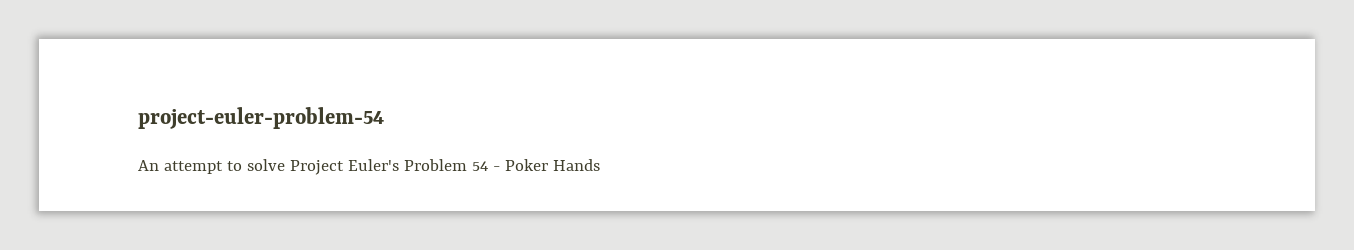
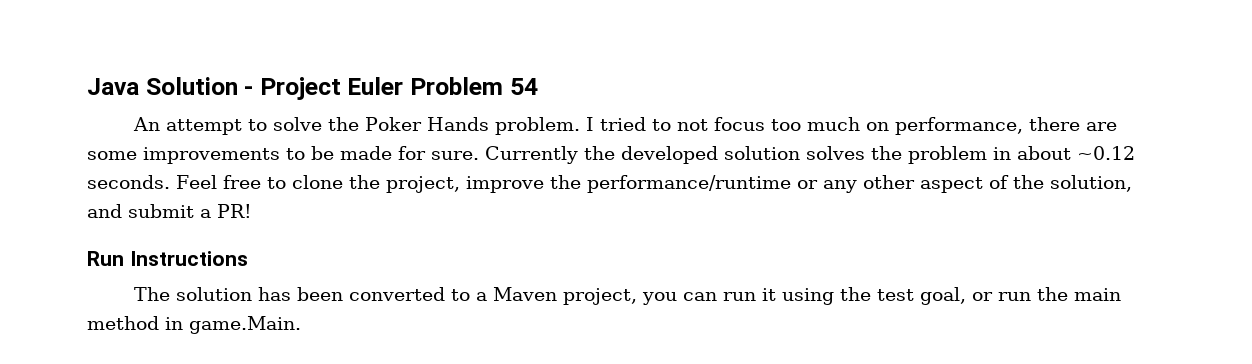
- project-euler-problem-54
- An attempt to solve Project Euler's Problem 54 - Poker Hands
+ Java Solution - Project Euler Problem 54
+ An attempt to solve the Poker Hands problem. I tried to not focus too much on performance, there are some improvements to be made for sure. Currently the developed solution solves the problem in about ~0.12 seconds. Feel free to clone the project, improve the performance/runtime or any other aspect of the solution, and submit a PR!
+ Run Instructions
+ The solution has been converted to a Maven project, you can run it using the test goal, or run the main method in game.Main.

